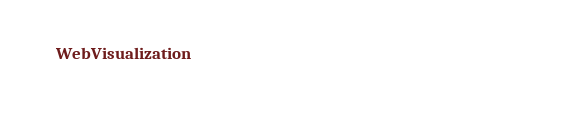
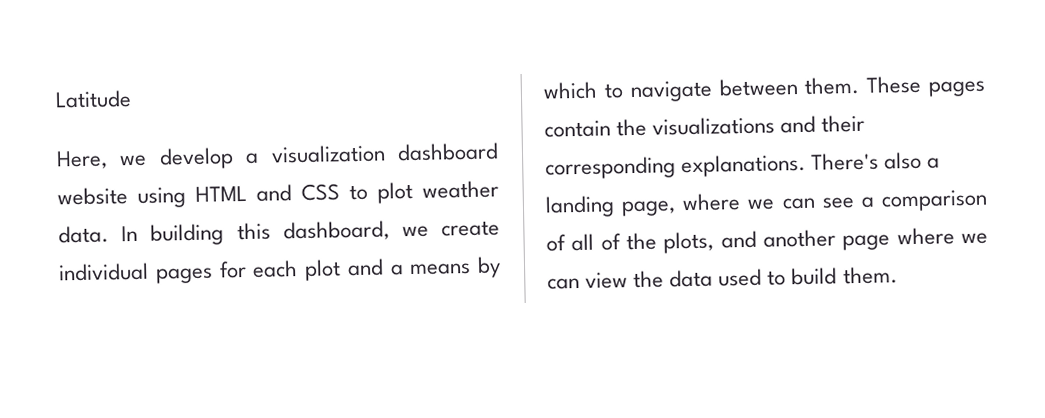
- WebVisualization
+ Latitude
+ Here, we develop a visualization dashboard website using HTML and CSS to plot weather data. In building this dashboard, we create individual pages for each plot and a means by which to navigate between them. These pages contain the visualizations and their corresponding explanations. There's also a landing page, where we can see a comparison of all of the plots, and another page where we can view the data used to build them.

